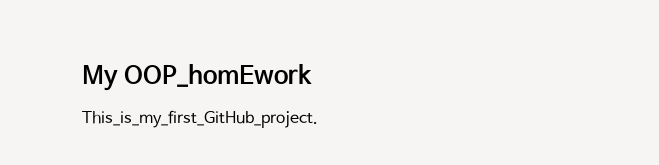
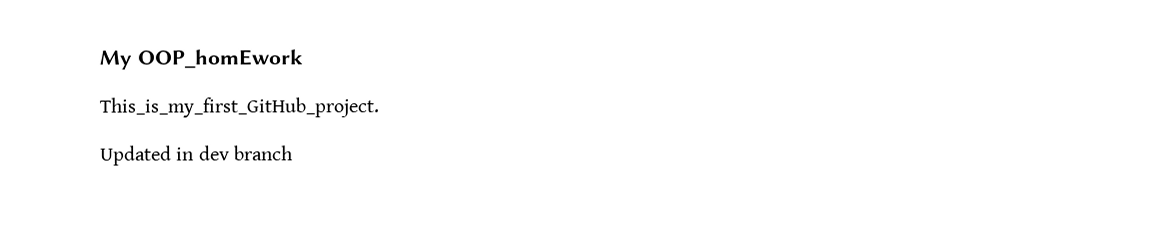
+ Updated in dev branch

